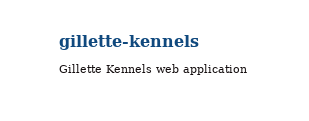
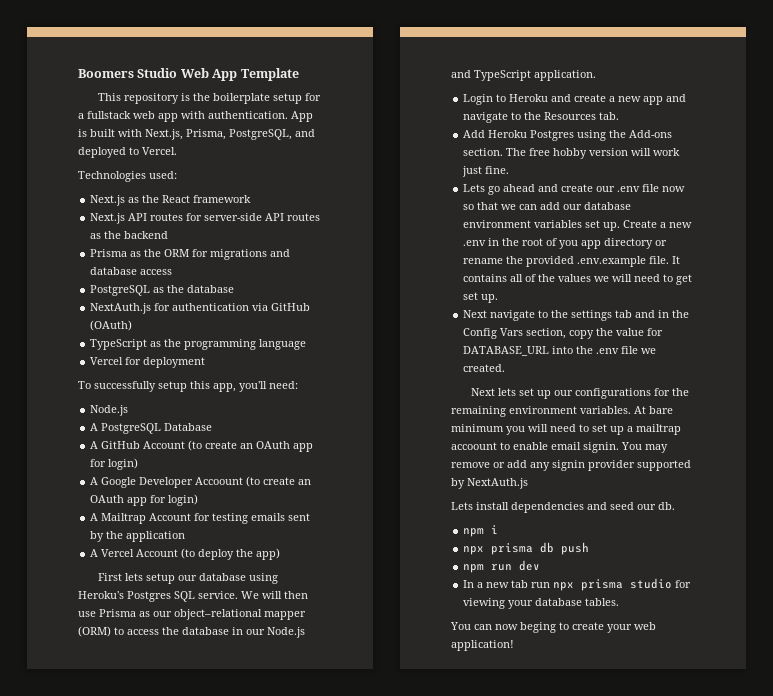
- gillette-kennels
- Gillette Kennels web application
+ Boomers Studio Web App Template
+ This repository is the boilerplate setup for a fullstack web app with authentication. App is built with Next.js, Prisma, PostgreSQL, and deployed to Vercel.
+ Technologies used:
+ Next.js as the React framework
+ Next.js API routes for server-side API routes as the backend
+ Prisma as the ORM for migrations and database access
+ PostgreSQL as the database
+ NextAuth.js for authentication via GitHub (OAuth)
+ TypeScript as the programming language
+ Vercel for deployment
+ To successfully setup this app, you'll need:
+ Node.js
+ A PostgreSQL Database
+ A GitHub Account (to create an OAuth app for login)
+ A Google Developer Accoount (to create an OAuth app for login)
+ A Mailtrap Account for testing emails sent by the application
+ A Vercel Account (to deploy the app)
+ First lets setup our database using Heroku's Postgres SQL service. We will then use Prisma as our object–relational mapper (ORM) to access the database in our Node.js and TypeScript application.
+ Login to Heroku and create a new app and navigate to the Resources tab.
+ Add Heroku Postgres using the Add-ons section. The free hobby version will work just fine.
+ Lets go ahead and create our .env file now so that we can add our database environment variables set up. Create a new .env in the root of you app directory or rename the provided .env.example file. It contains all of the values we will need to get set up.
+ Next navigate to the settings tab and in the Config Vars section, copy the value for DATABASE_URL into the .env file we created.
+ Next lets set up our configurations for the remaining environment variables. At bare minimum you will need to set up a mailtrap accoount to enable email signin. You may remove or add any signin provider supported by NextAuth.js
+ Lets install dependencies and seed our db.
+ npm i
+ npx prisma db push
+ npm run dev
+ In a new tab run npx prisma studio for viewing your database tables.
+ You can now beging to create your web application!

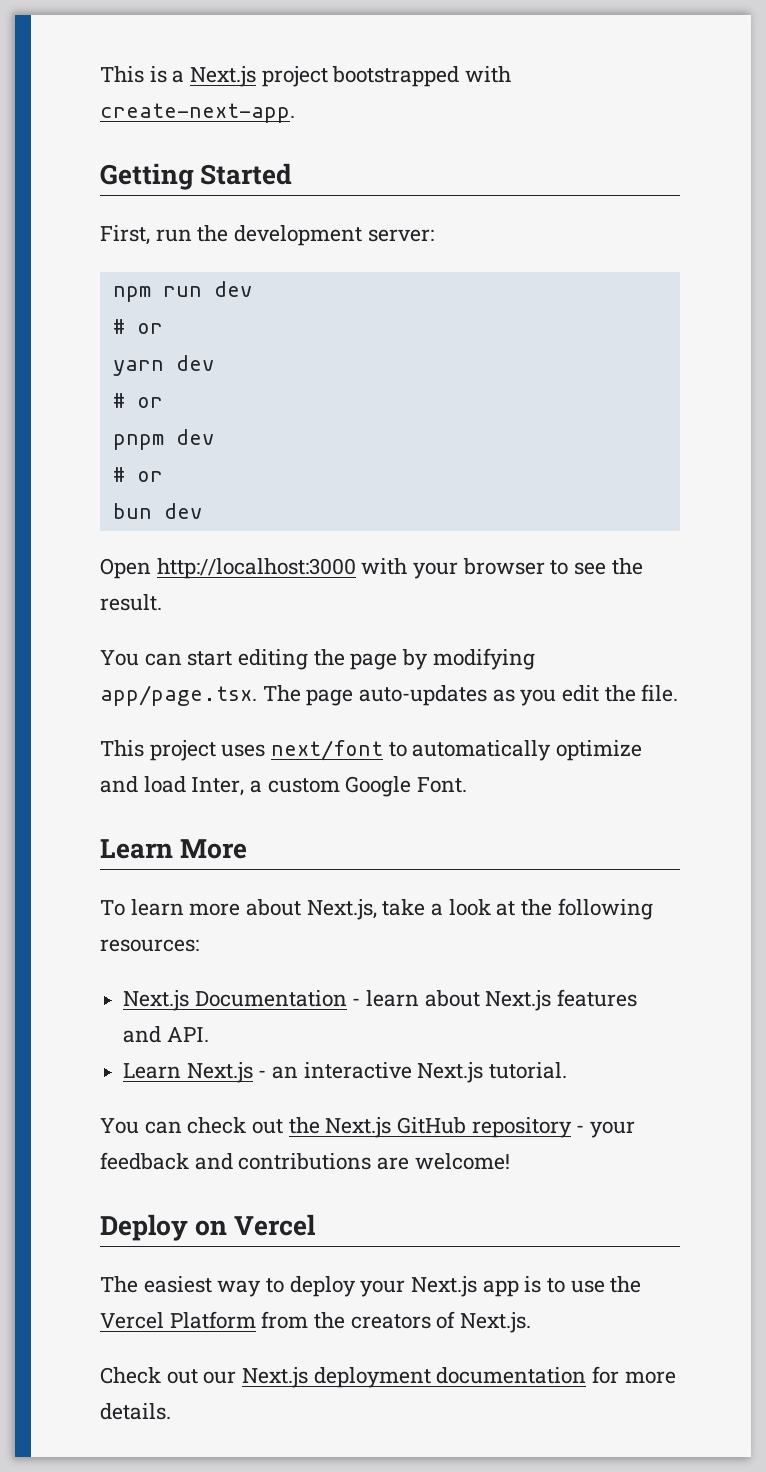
- Boomers Studio Web App Template
- This repository is the boilerplate setup for a fullstack web app with authentication. App is built with Next.js, Prisma, PostgreSQL, and deployed to Vercel.
- Technologies used:
- Next.js as the React framework
- Next.js API routes for server-side API routes as the backend
- Prisma as the ORM for migrations and database access
- PostgreSQL as the database
- NextAuth.js for authentication via GitHub (OAuth)
- TypeScript as the programming language
- Vercel for deployment
- To successfully setup this app, you'll need:
- Node.js
- A PostgreSQL Database
- A GitHub Account (to create an OAuth app for login)
- A Google Developer Accoount (to create an OAuth app for login)
- A Mailtrap Account for testing emails sent by the application
- A Vercel Account (to deploy the app)
- First lets setup our database using Heroku's Postgres SQL service. We will then use Prisma as our object–relational mapper (ORM) to access the database in our Node.js and TypeScript application.
- Login to Heroku and create a new app and navigate to the Resources tab.
- Add Heroku Postgres using the Add-ons section. The free hobby version will work just fine.
- Lets go ahead and create our .env file now so that we can add our database environment variables set up. Create a new .env in the root of you app directory or rename the provided .env.example file. It contains all of the values we will need to get set up.
- Next navigate to the settings tab and in the Config Vars section, copy the value for DATABASE_URL into the .env file we created.
- Next lets set up our configurations for the remaining environment variables. At bare minimum you will need to set up a mailtrap accoount to enable email signin. You may remove or add any signin provider supported by NextAuth.js
- Lets install dependencies and seed our db.
- npm i
- npx prisma db push
+ This is a Next.js project bootstrapped with create-next-app.
+ Getting Started
+ First, run the development server:
  npm run dev
- In a new tab run npx prisma studio for viewing your database tables.
- You can now beging to create your web application!
+ # or
+ yarn dev
+ # or
+ pnpm dev
+ # or
+ bun dev
+ Open http://localhost:3000 with your browser to see the result.
+ You can start editing the page by modifying app/page.tsx. The page auto-updates as you edit the file.
+ This project uses next/font to automatically optimize and load Inter, a custom Google Font.
+ Learn More
+ To learn more about Next.js, take a look at the following resources:
+ Next.js Documentation - learn about Next.js features and API.
+ Learn Next.js - an interactive Next.js tutorial.
+ You can check out the Next.js GitHub repository - your feedback and contributions are welcome!
+ Deploy on Vercel
+ The easiest way to deploy your Next.js app is to use the Vercel Platform from the creators of Next.js.
+ Check out our Next.js deployment documentation for more details.

